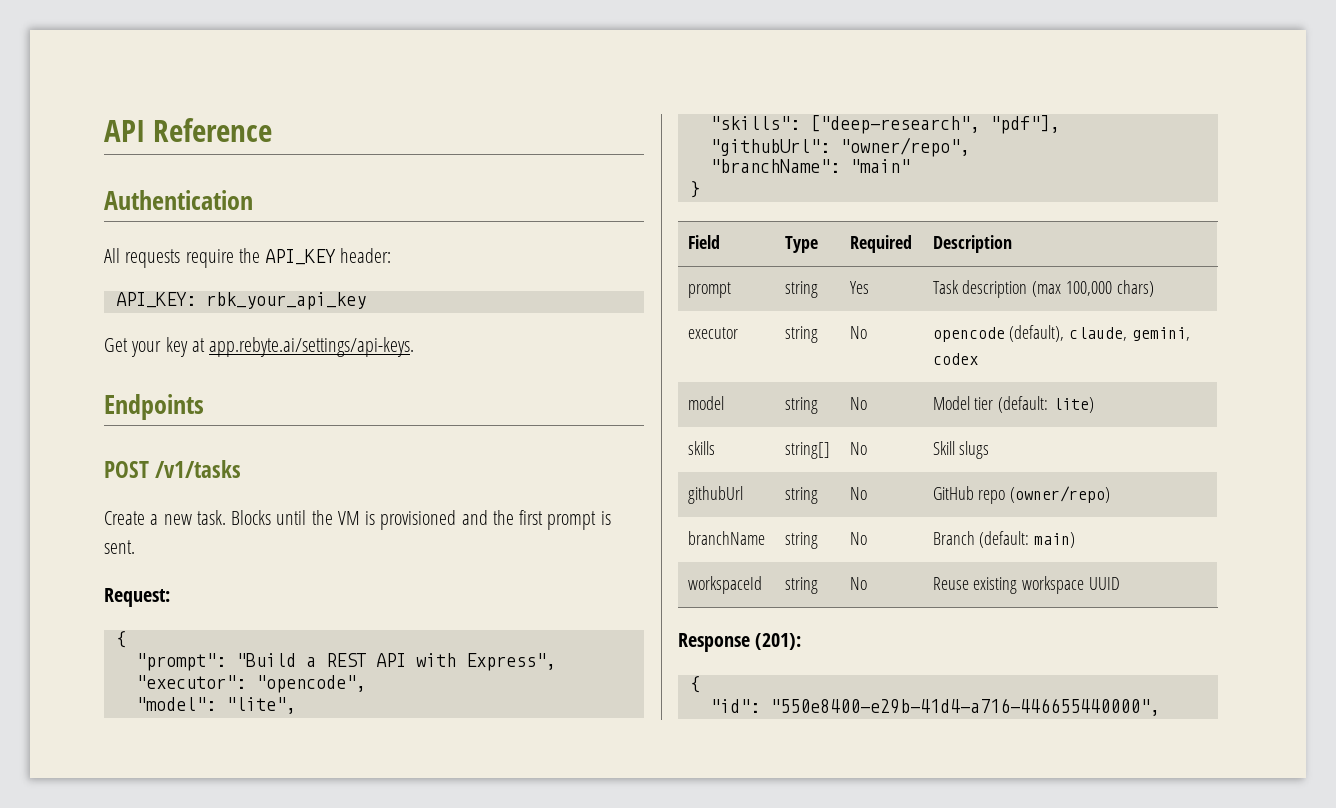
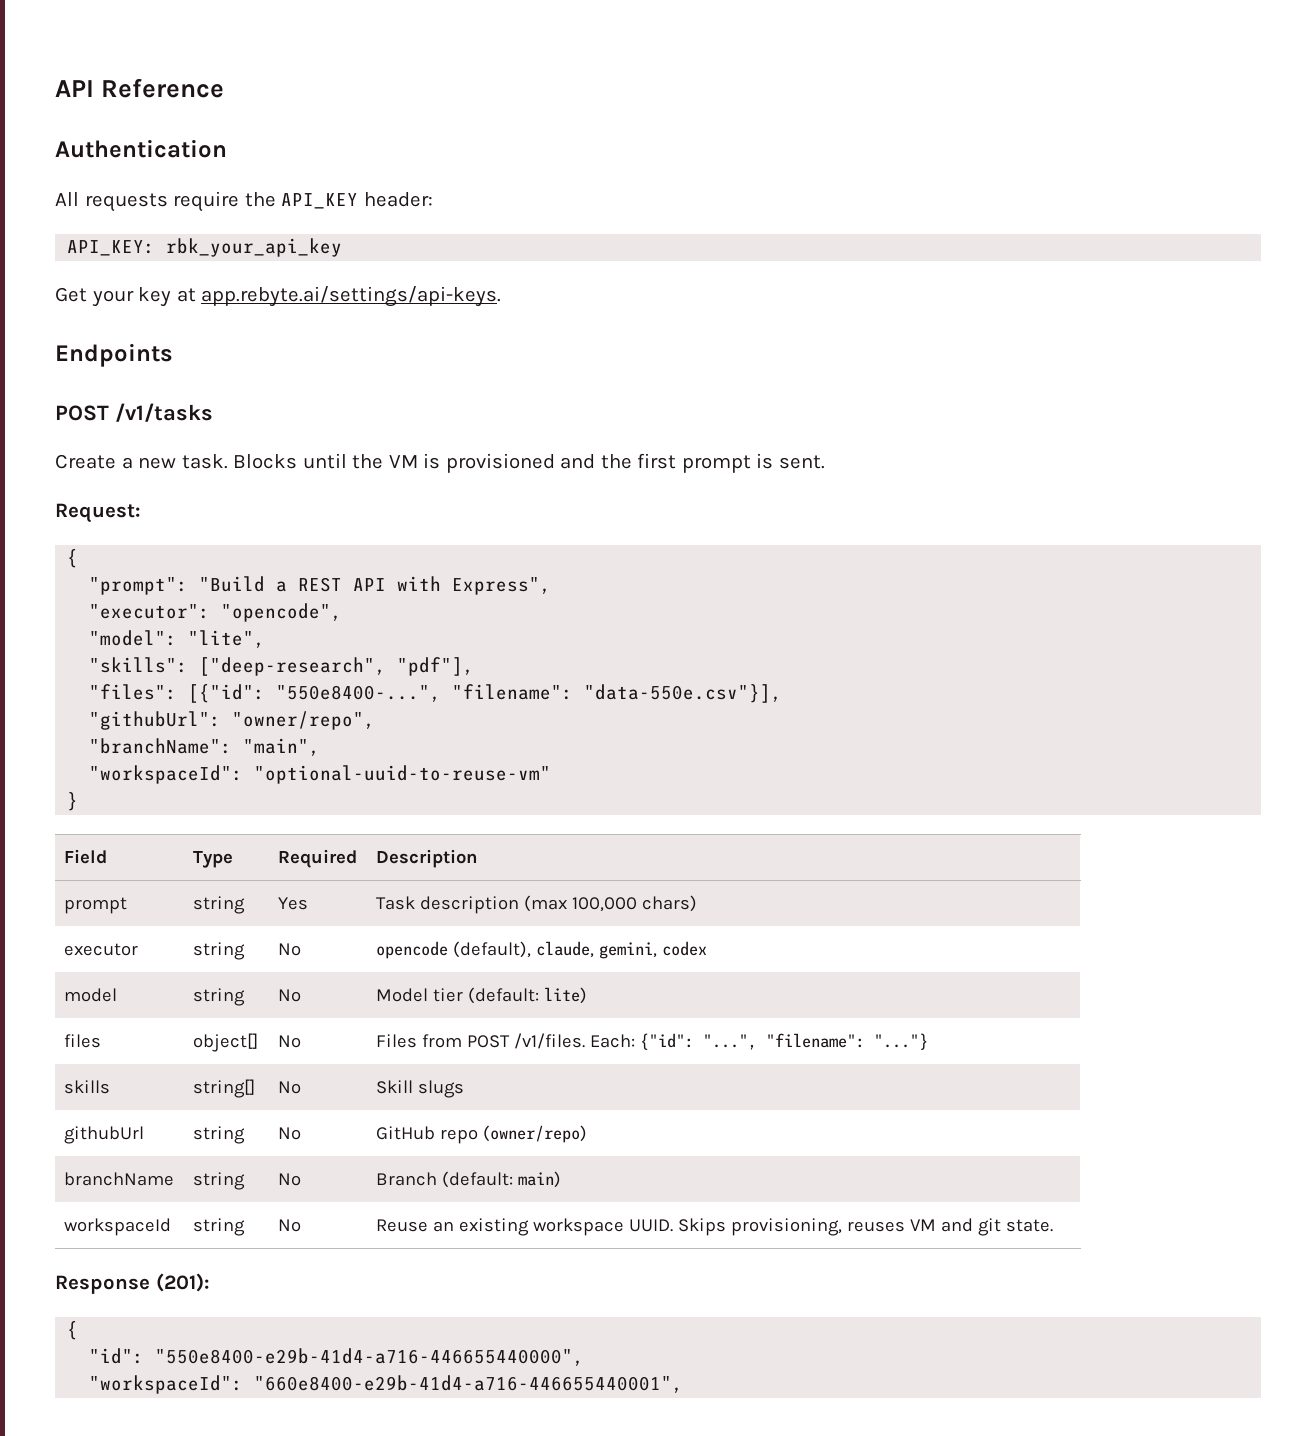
+ "files": [{"id": "550e8400-...", "filename": "data-550e.csv"}],
- "branchName": "main"
+ "branchName": "main",
+ "workspaceId": "optional-uuid-to-reuse-vm"
+ files | object[] | No | Files from POST /v1/files. Each: {"id": "...", "filename": "..."}
- workspaceId | string | No | Reuse existing workspace UUID
+ workspaceId | string | No | Reuse an existing workspace UUID. Skips provisioning, reuses VM and git state.
+ "workspaceId": "660e8400-e29b-41d4-a716-446655440001",

